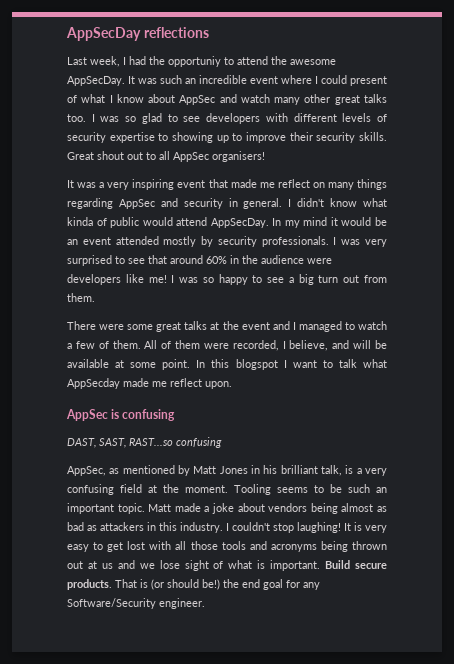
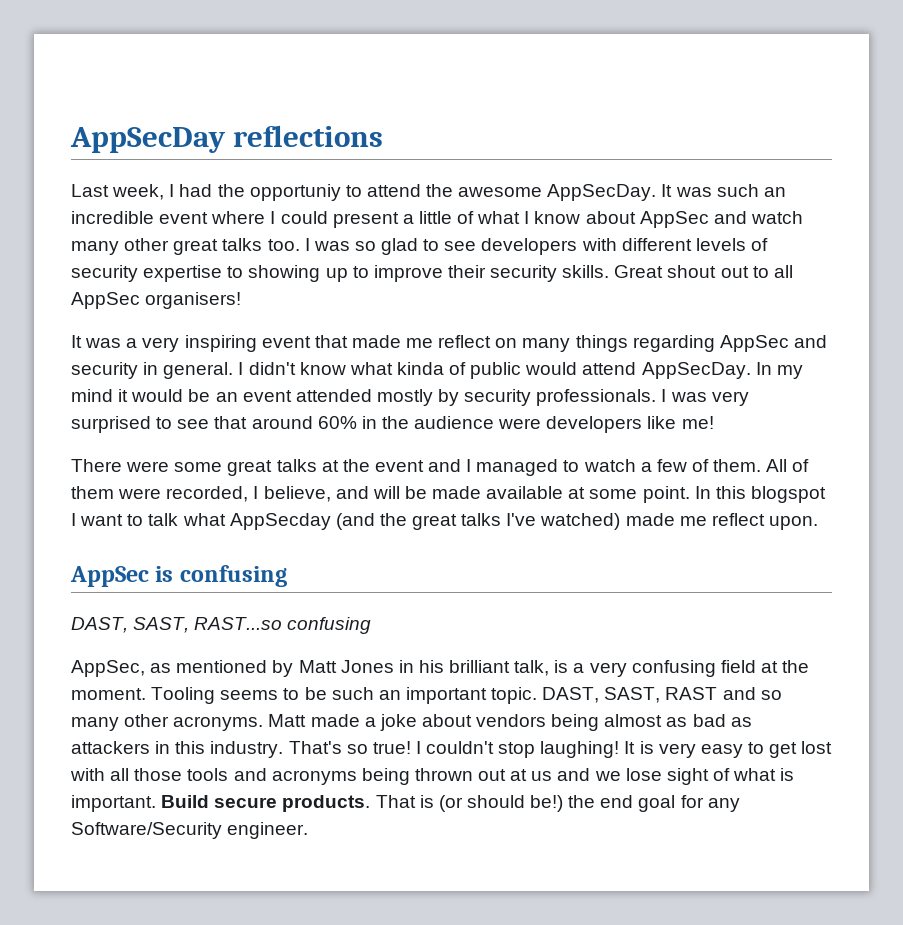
- It was such an incredible event where I could present of what I know about AppSec and watch many other great talks too.
+ It was such an incredible event where I could present a little of what I know about AppSec and watch many other great talks too.
- I was so happy to see a big turn out from them.
- All of them were recorded, I believe, and will be available at some point.
+ All of them were recorded, I believe, and will be made available at some point.
- In this blogspot I want to talk what AppSecday made me reflect upon.
+ In this blogspot I want to talk what AppSecday (and the great talks I've watched) made me reflect upon.
+ DAST, SAST, RAST and so many other acronyms.
+ That's so true!

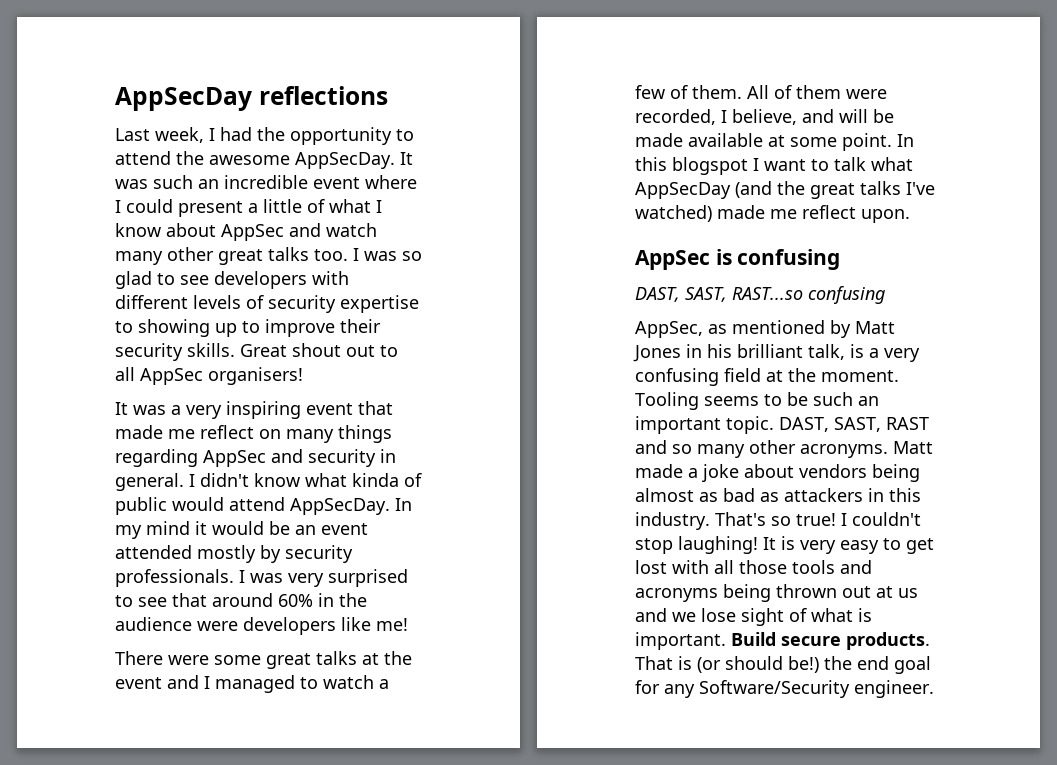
- Last week, I had the opportuniy to attend the awesome AppSecDay.
+ Last week, I had the opportunity to attend the awesome AppSecDay.
- In this blogspot I want to talk what AppSecday (and the great talks I've watched) made me reflect upon.
+ In this blogspot I want to talk what AppSecDay (and the great talks I've watched) made me reflect upon.

